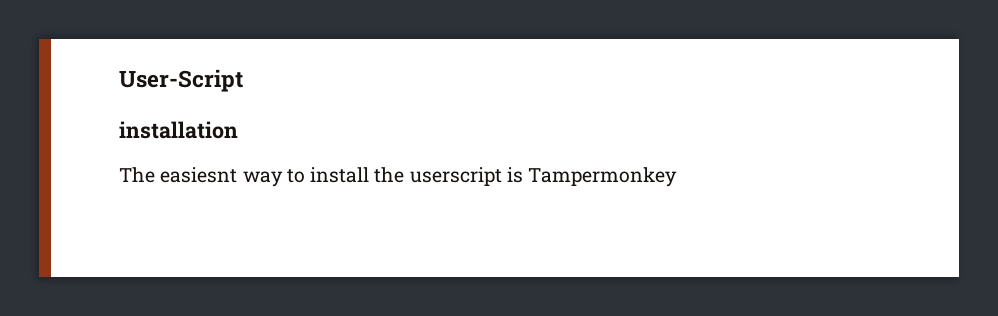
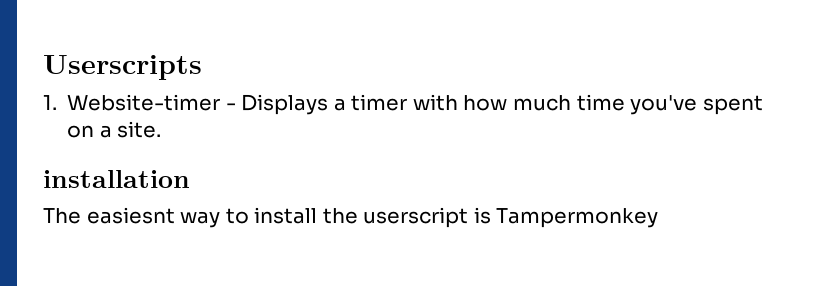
- User-Script
+ Userscripts
+ 1. Website-timer - Displays a timer with how much time you've spent on a site.

